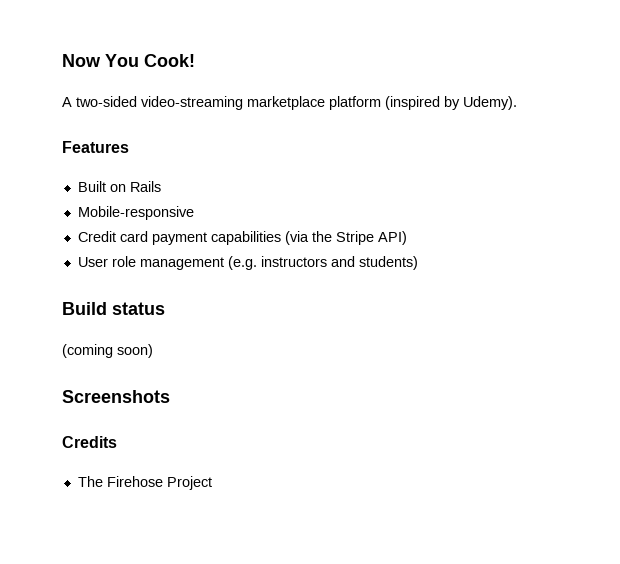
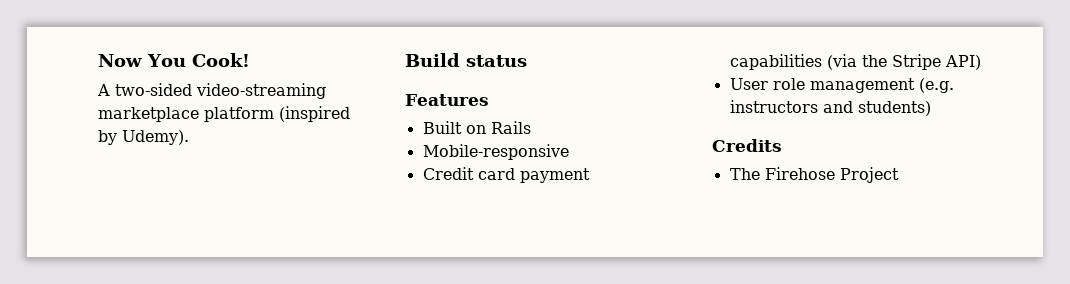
+ Build status
- Build status
- (coming soon)
- Screenshots

